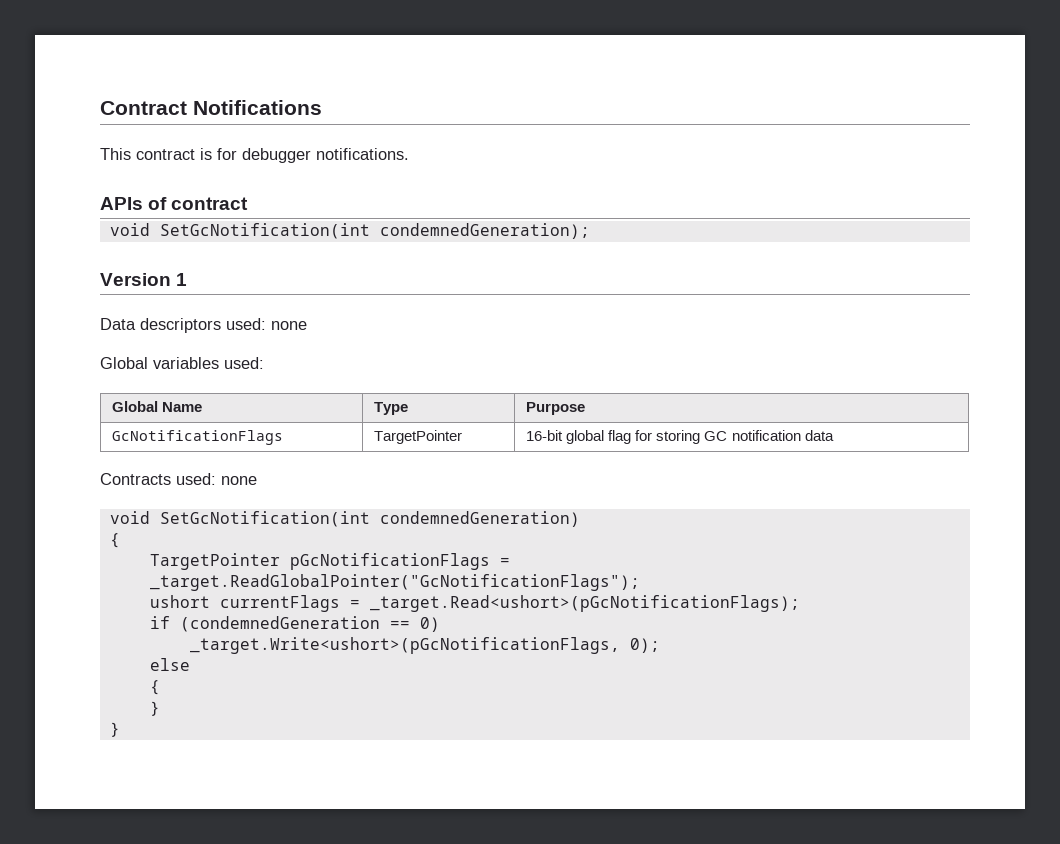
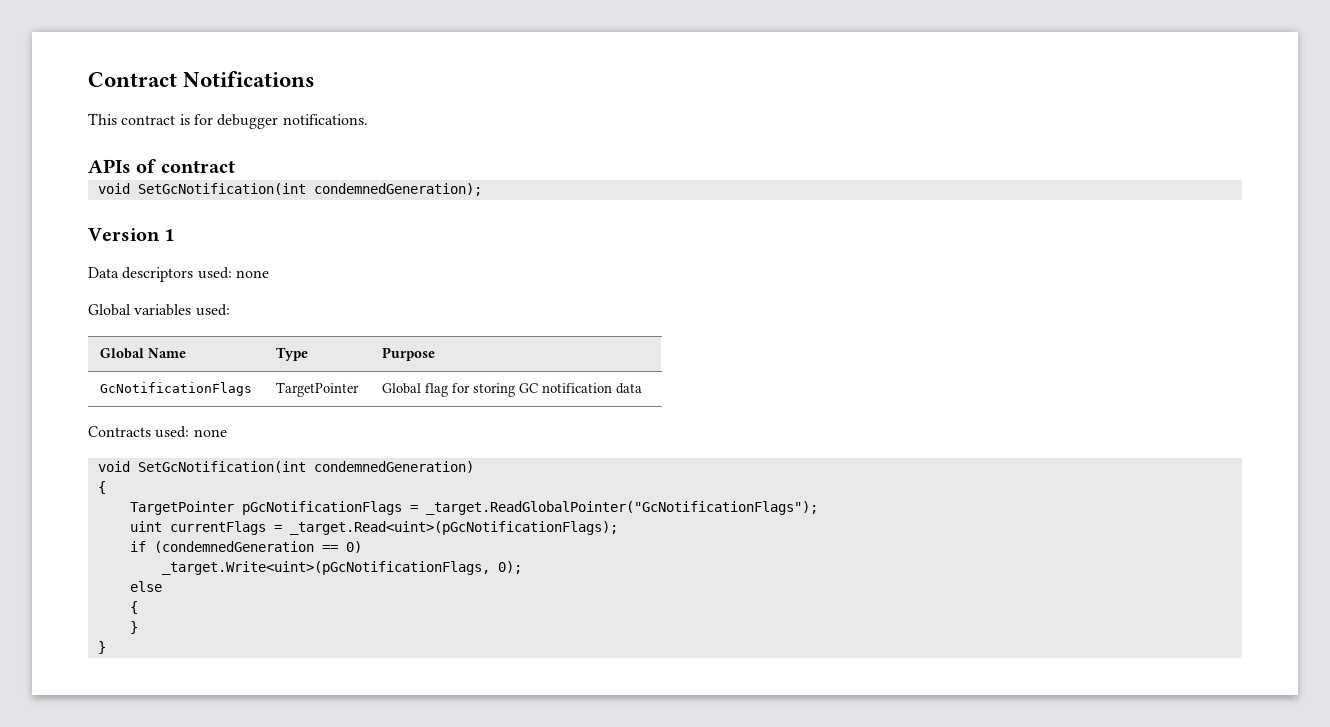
- GcNotificationFlags | TargetPointer | 16-bit global flag for storing GC notification data
+ GcNotificationFlags | TargetPointer | Global flag for storing GC notification data
- ushort currentFlags = _target.Read<ushort>(pGcNotificationFlags);
+ uint currentFlags = _target.Read<uint>(pGcNotificationFlags);
- _target.Write<ushort>(pGcNotificationFlags, 0);
+ _target.Write<uint>(pGcNotificationFlags, 0);

